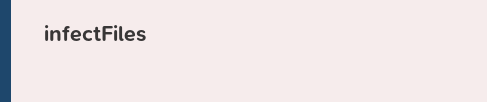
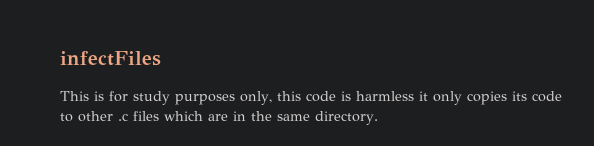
+ This is for study purposes only, this code is harmless it only copies its code to other .c files which are in the same directory.

